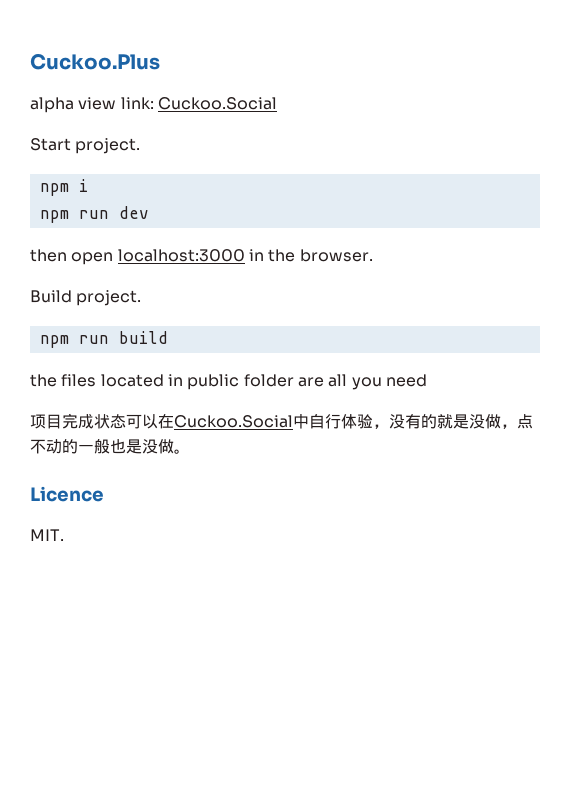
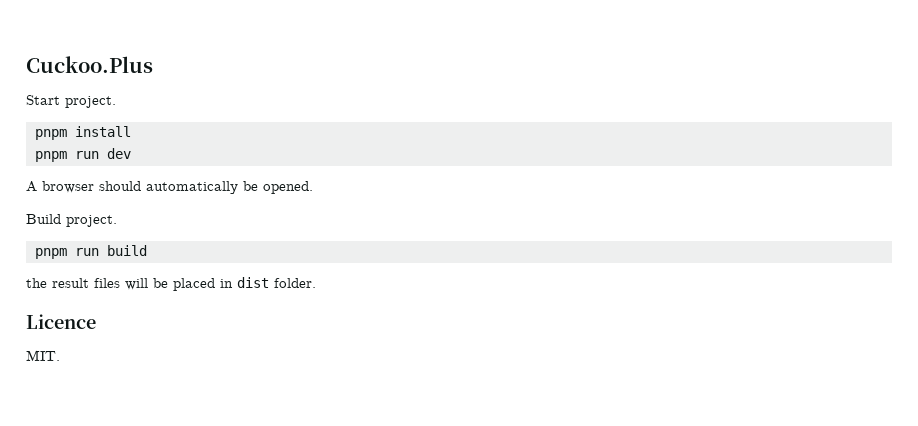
- alpha view link: Cuckoo.Social
- npm i
- npm run dev
+ pnpm install
+ pnpm run dev
- then open localhost:3000 in the browser.
+ A browser should automatically be opened.
- npm run build
+ pnpm run build
- the files located in public folder are all you need
- 项目完成状态可以在Cuckoo.Social中自行体验，没有的就是没做，点不动的一般也是没做。
+ the result files will be placed in dist folder.

